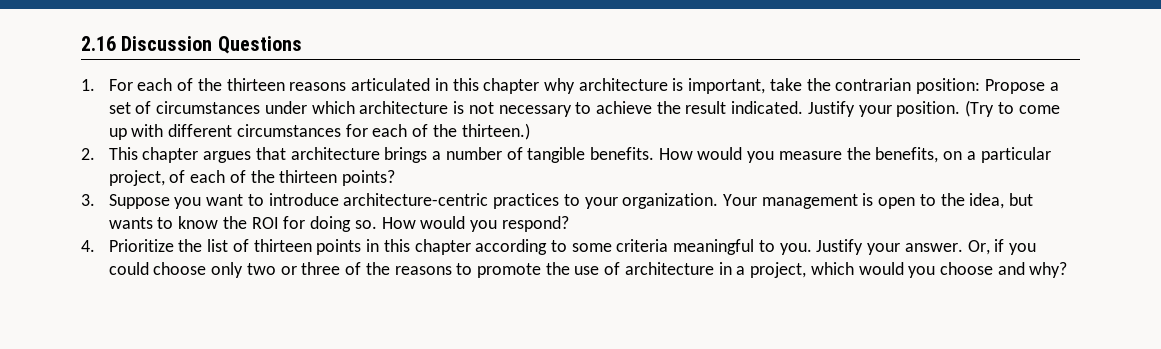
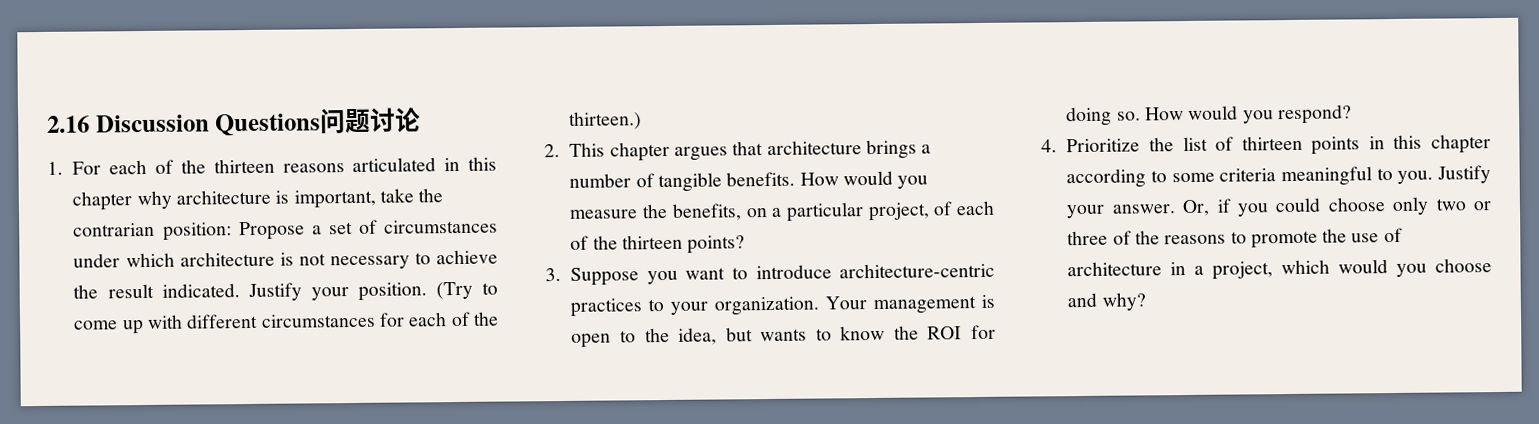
- 2.16 Discussion Questions
+ 2.16 Discussion Questions问题讨论

